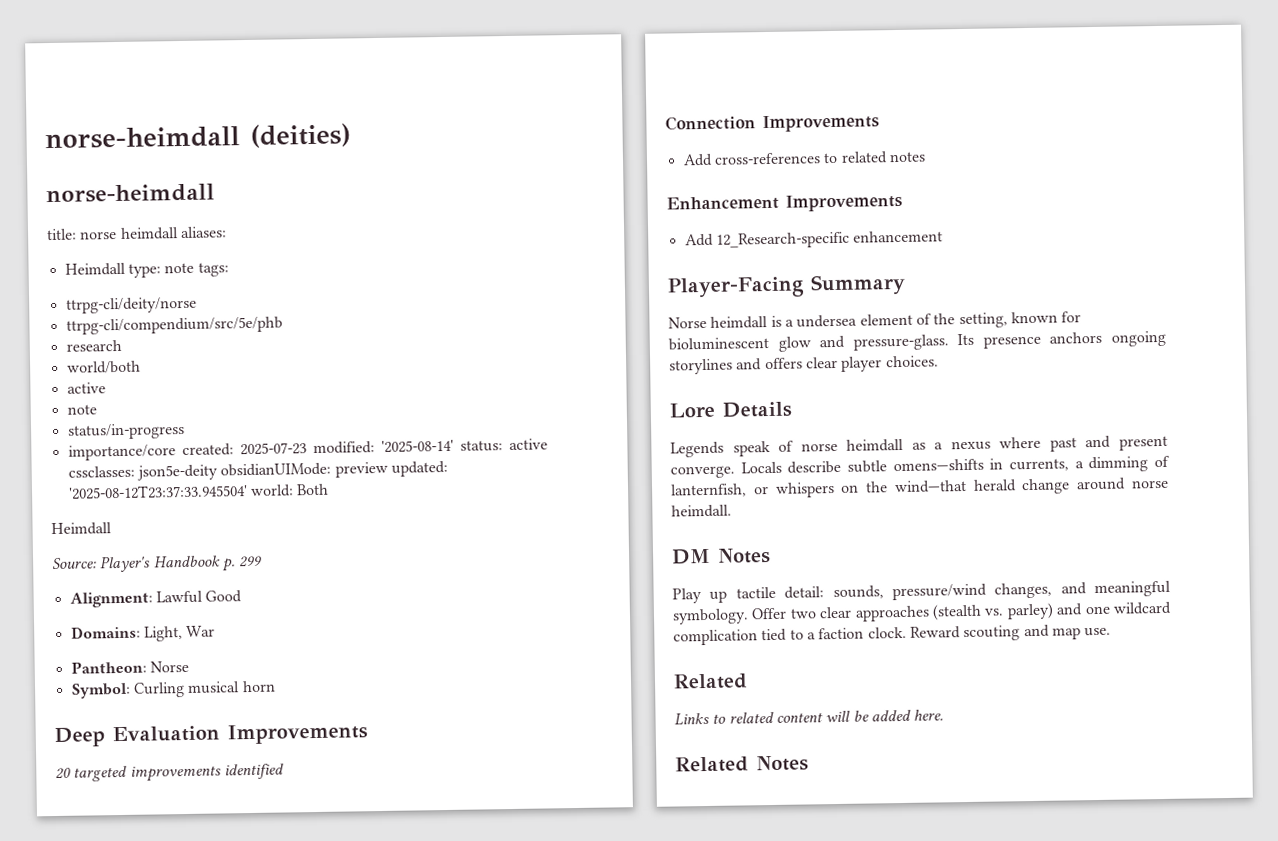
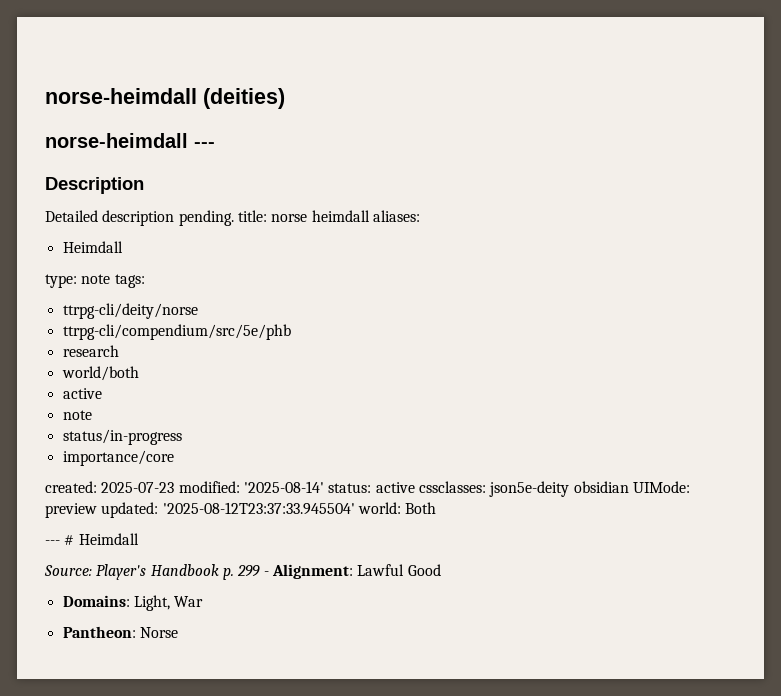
  norse-heimdall (deities)
- norse-heimdall
- title: norse heimdall aliases:
- Heimdall type: note tags:
+ norse-heimdall ---
+ Description
+ Detailed description pending. title: norse heimdall aliases:
+ Heimdall
+ type: note tags:
- importance/core created: 2025-07-23 modified: '2025-08-14' status: active cssclasses: json5e-deity obsidianUIMode: preview updated: '2025-08-12T23:37:33.945504' world: Both
- Heimdall
+ importance/core
+ created: 2025-07-23 modified: '2025-08-14' status: active cssclasses: json5e-deity obsidian UIMode: preview updated: '2025-08-12T23:37:33.945504' world: Both
+ --- # Heimdall
- Source: Player's Handbook p. 299
- Alignment: Lawful Good
+ Source: Player's Handbook p. 299 - Alignment: Lawful Good
- Symbol: Curling musical horn
- Deep Evaluation Improvements
- 20 targeted improvements identified
- Connection Improvements
- Add cross-references to related notes
- Enhancement Improvements
- Add 12_Research-specific enhancement
- Player-Facing Summary
- Norse heimdall is a undersea element of the setting, known for bioluminescent glow and pressure-glass. Its presence anchors ongoing storylines and offers clear player choices.
- Lore Details
- Legends speak of norse heimdall as a nexus where past and present converge. Locals describe subtle omens—shifts in currents, a dimming of lanternfish, or whispers on the wind—that herald change around norse heimdall.
- DM Notes
- Play up tactile detail: sounds, pressure/wind changes, and meaningful symbology. Offer two clear approaches (stealth vs. parley) and one wildcard complication tied to a faction clock. Reward scouting and map use.
- Related
- Links to related content will be added here.
- Related Notes

